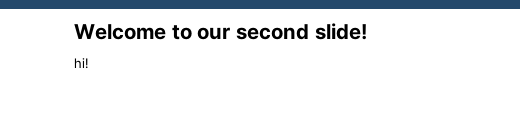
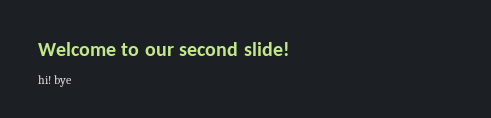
- hi!
+ hi! bye

